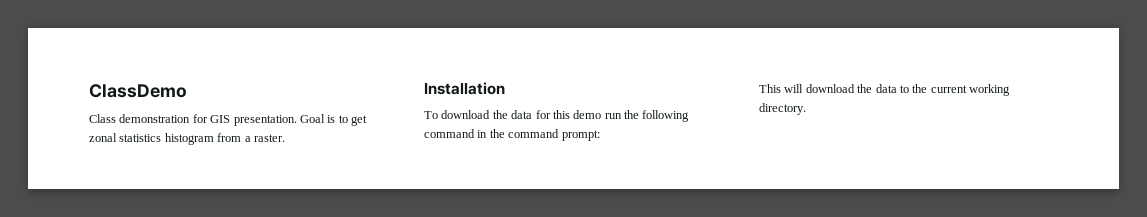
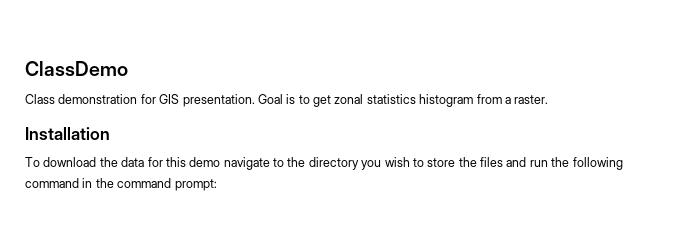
- To download the data for this demo run the following command in the command prompt:
+ To download the data for this demo navigate to the directory you wish to store the files and run the following command in the command prompt:
- This will download the data to the current working directory.

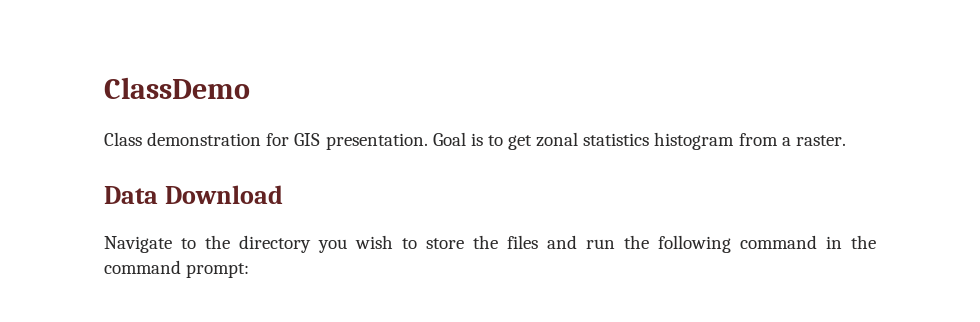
- Installation
- To download the data for this demo navigate to the directory you wish to store the files and run the following command in the command prompt:
+ Data Download
+ Navigate to the directory you wish to store the files and run the following command in the command prompt:

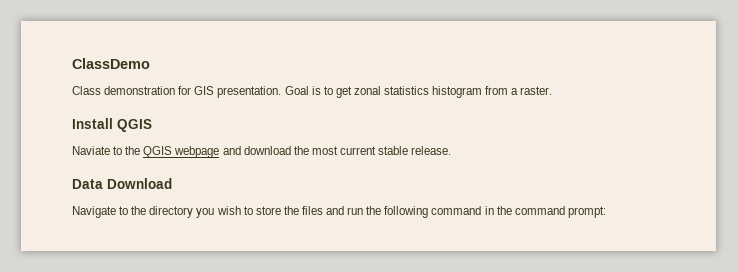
+ Install QGIS
+ Naviate to the QGIS webpage and download the most current stable release.

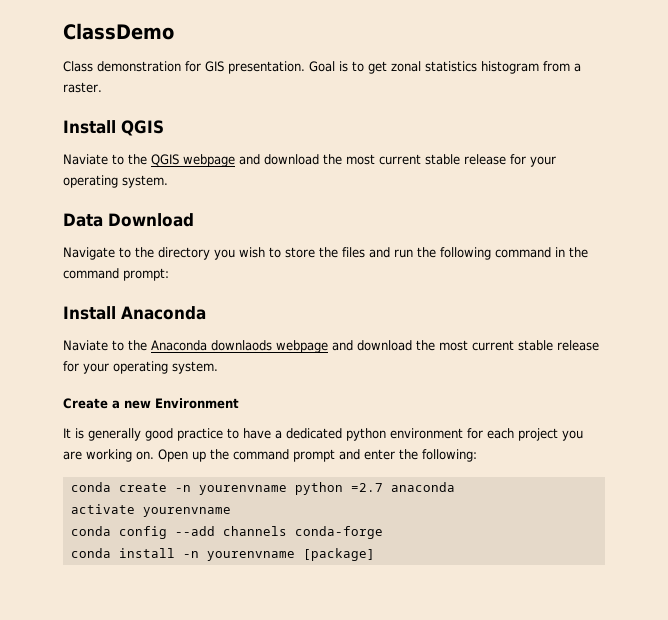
- Naviate to the QGIS webpage and download the most current stable release.
+ Naviate to the QGIS webpage and download the most current stable release for your operating system.
+ Install Anaconda
+ Naviate to the Anaconda downlaods webpage and download the most current stable release for your operating system.
+ Create a new Environment
+ It is generally good practice to have a dedicated python environment for each project you are working on. Open up the command prompt and enter the following:
+ conda create -n yourenvname python =2.7 anaconda
+ activate yourenvname
+ conda config --add channels conda-forge
+ conda install -n yourenvname [package]

